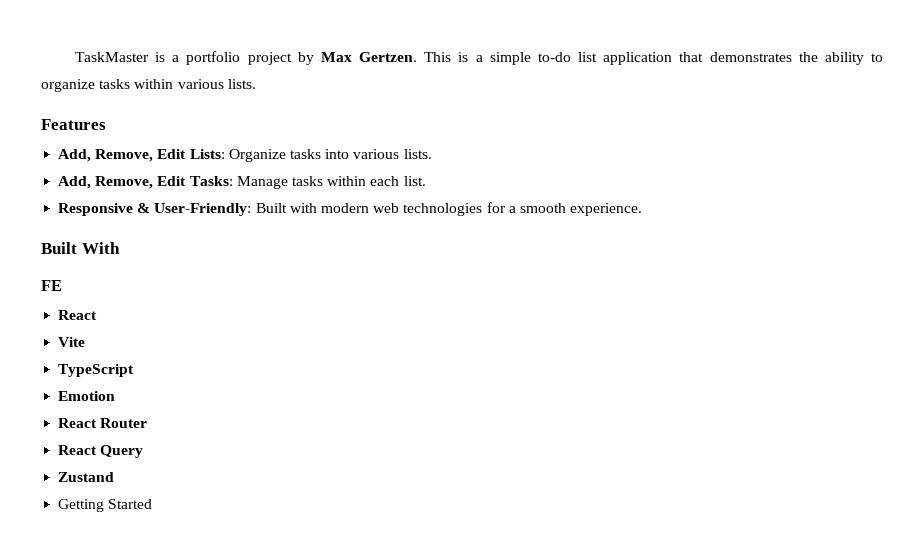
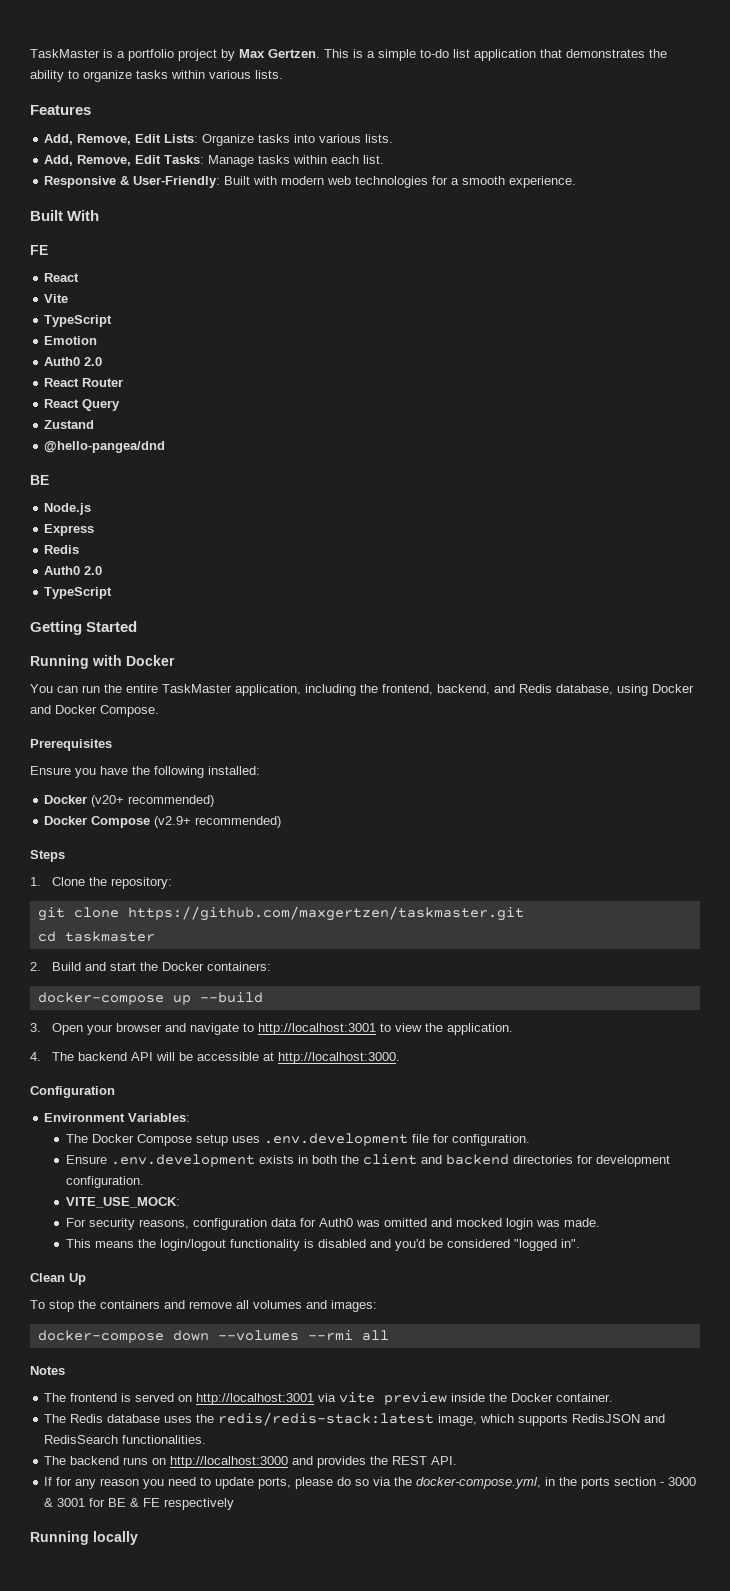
  Emotion
+ Auth0 2.0
+ @hello-pangea/dnd
+ BE
+ Node.js
+ Express
+ Redis
+ Auth0 2.0
+ TypeScript
  Getting Started
+ Running with Docker
+ You can run the entire TaskMaster application, including the frontend, backend, and Redis database, using Docker and Docker Compose.
+ Prerequisites
+ Ensure you have the following installed:
+ Docker (v20+ recommended)
+ Docker Compose (v2.9+ recommended)
+ Steps
+ 1. Clone the repository:
+ git clone https://github.com/maxgertzen/taskmaster.git
+ cd taskmaster
+ 2. Build and start the Docker containers:
+ docker-compose up --build
+ 3. Open your browser and navigate to http://localhost:3001 to view the application.
+ 4. The backend API will be accessible at http://localhost:3000.
+ Configuration
+ Environment Variables:
+ The Docker Compose setup uses .env.development file for configuration.
+ Ensure .env.development exists in both the client and backend directories for development configuration.
+ VITE_USE_MOCK:
+ For security reasons, configuration data for Auth0 was omitted and mocked login was made.
+ This means the login/logout functionality is disabled and you'd be considered "logged in".
+ Clean Up
+ To stop the containers and remove all volumes and images:
+ docker-compose down --volumes --rmi all
+ Notes
+ The frontend is served on http://localhost:3001 via vite preview inside the Docker container.
+ The Redis database uses the redis/redis-stack:latest image, which supports RedisJSON and RedisSearch functionalities.
+ The backend runs on http://localhost:3000 and provides the REST API.
+ If for any reason you need to update ports, please do so via the docker-compose.yml, in the ports section - 3000 & 3001 for BE & FE respectively
+ Running locally

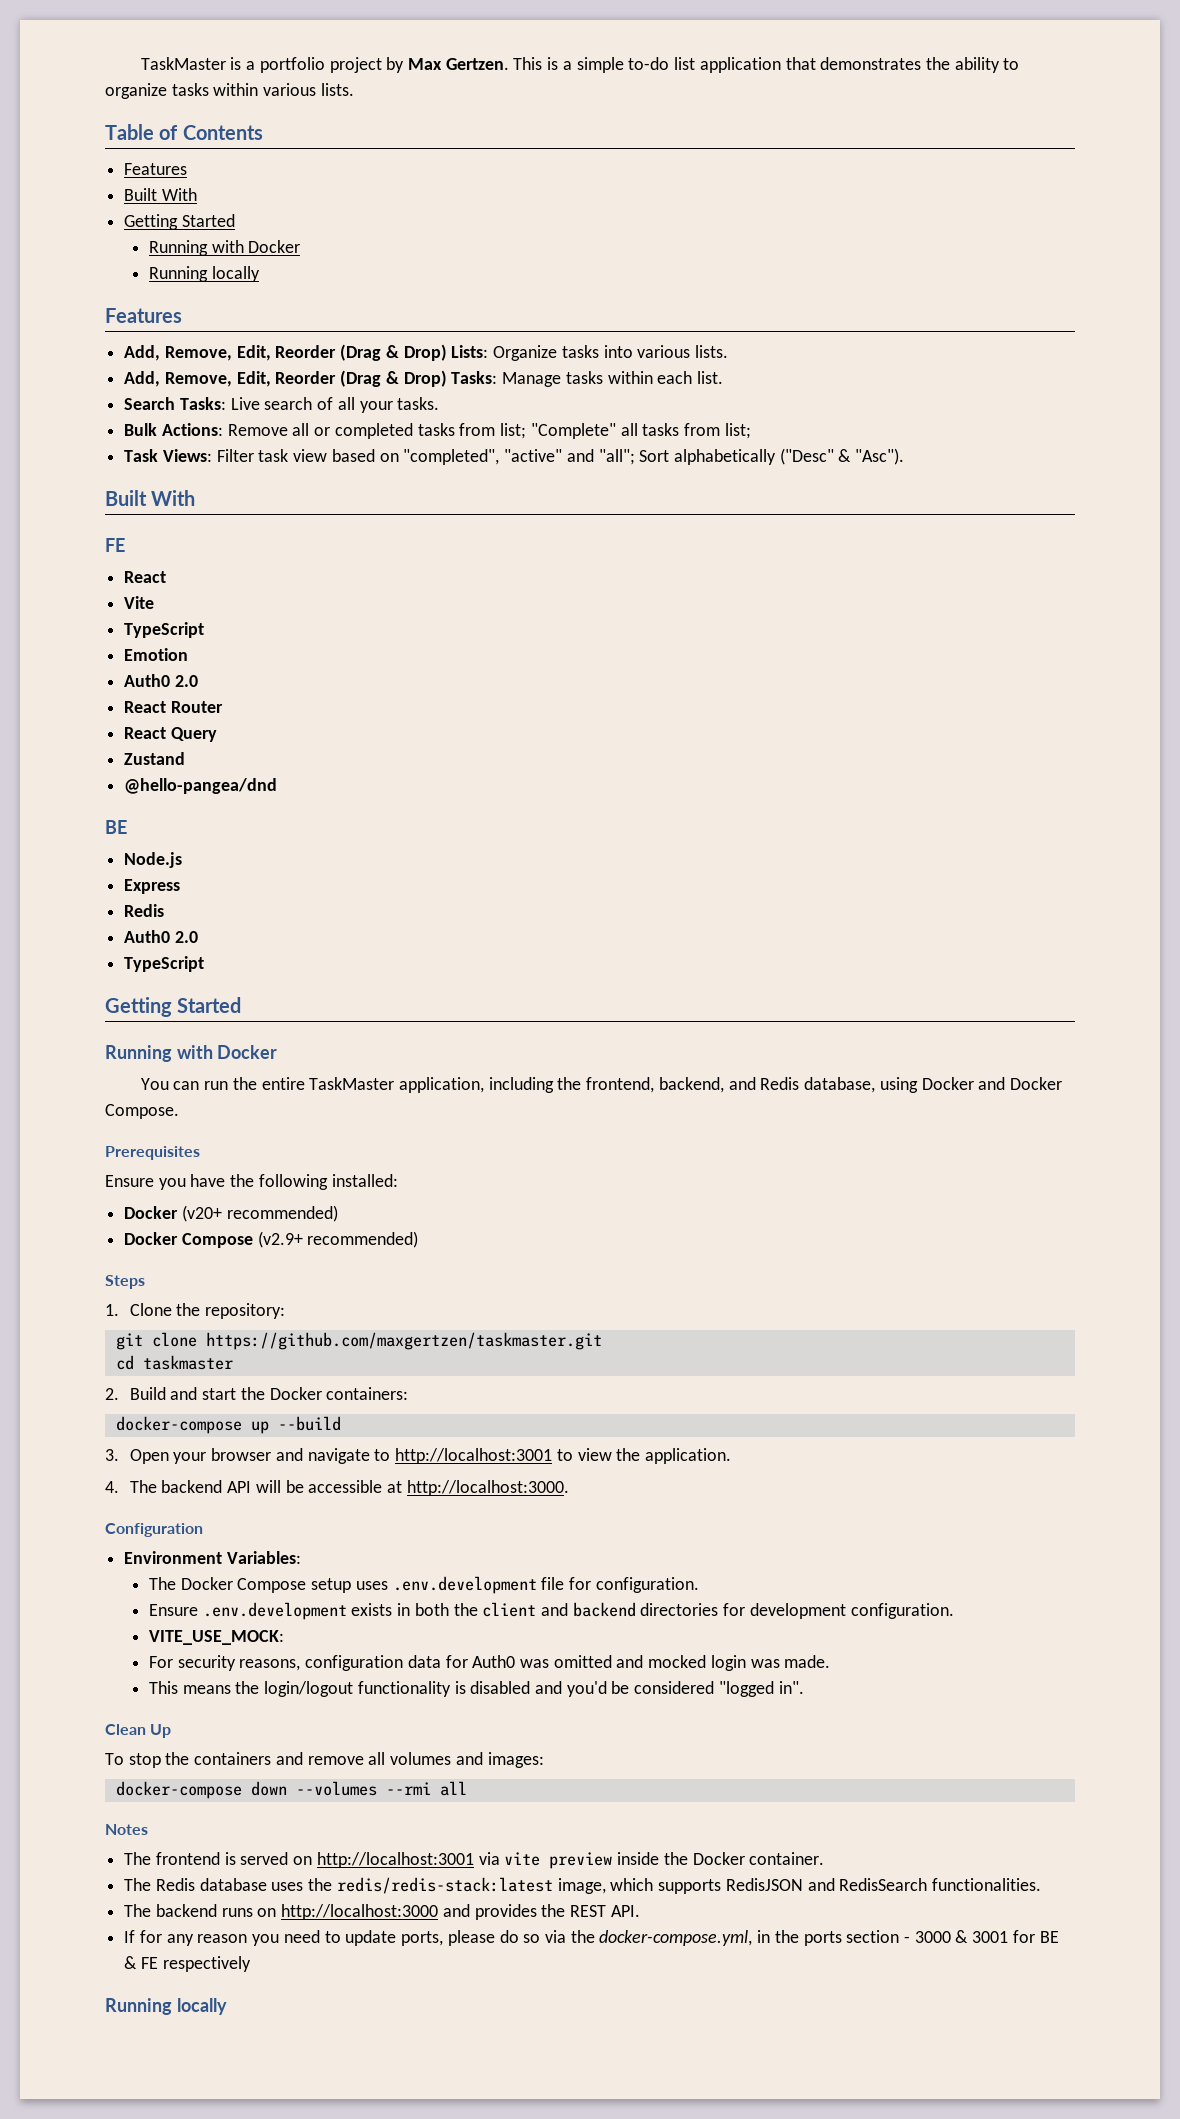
+ Table of Contents
  Features
- Add, Remove, Edit Lists: Organize tasks into various lists.
+ Built With
+ Getting Started
+ Running with Docker
+ Running locally
+ Features
+ Add, Remove, Edit, Reorder (Drag & Drop) Lists: Organize tasks into various lists.
- Add, Remove, Edit Tasks: Manage tasks within each list.
+ Add, Remove, Edit, Reorder (Drag & Drop) Tasks: Manage tasks within each list.
- Responsive & User-Friendly: Built with modern web technologies for a smooth experience.
+ Search Tasks: Live search of all your tasks.
+ Bulk Actions: Remove all or completed tasks from list; "Complete" all tasks from list;
+ Task Views: Filter task view based on "completed", "active" and "all"; Sort alphabetically ("Desc" & "Asc").

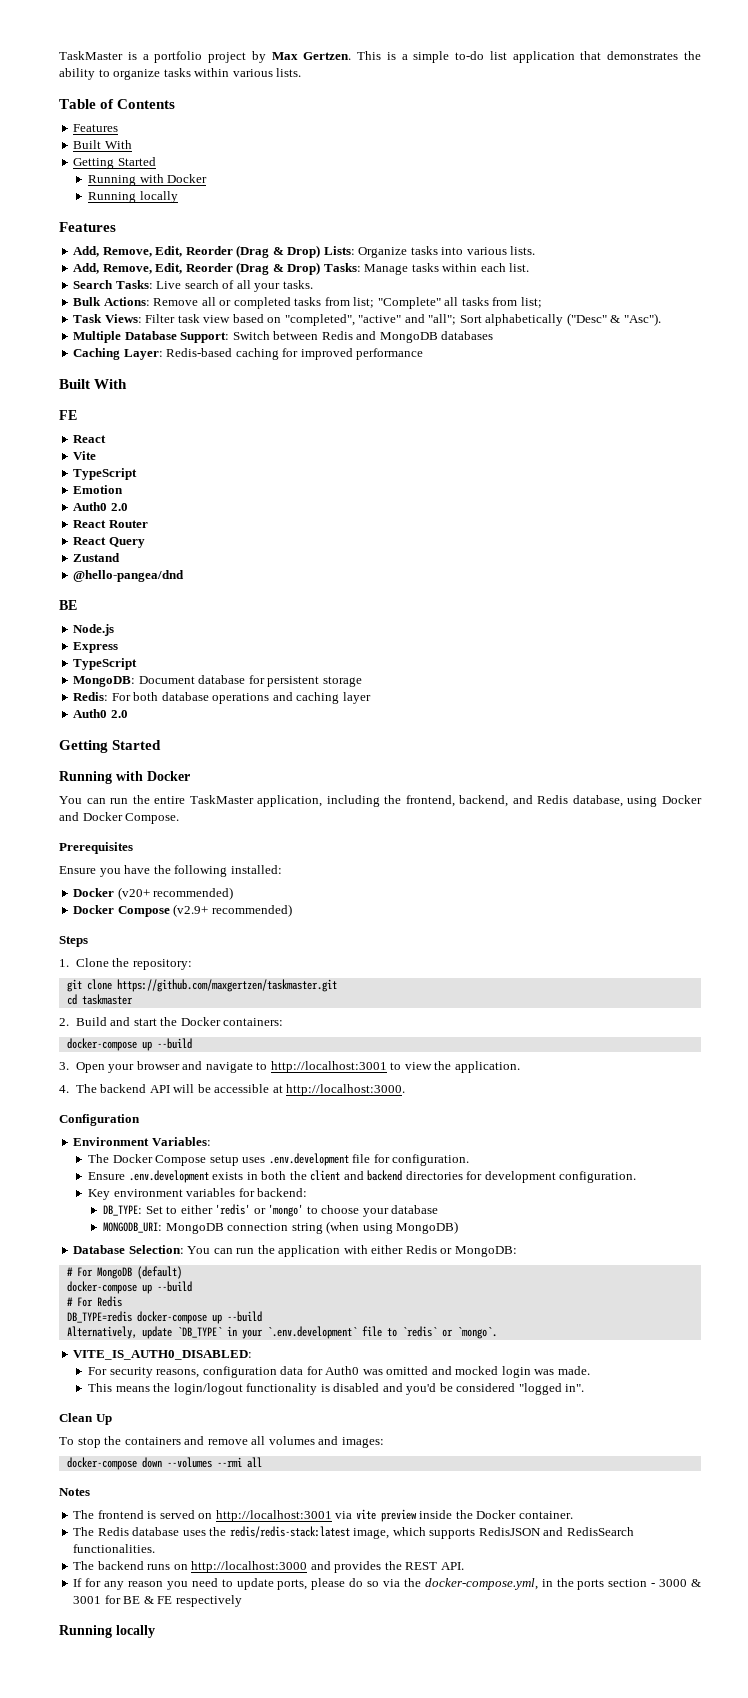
+ Multiple Database Support: Switch between Redis and MongoDB databases
+ Caching Layer: Redis-based caching for improved performance
  Express
- Redis
+ TypeScript
+ MongoDB: Document database for persistent storage
+ Redis: For both database operations and caching layer
  Auth0 2.0
- TypeScript
- VITE_USE_MOCK:
+ Key environment variables for backend:
+ DB_TYPE: Set to either 'redis' or 'mongo' to choose your database
+ MONGODB_URI: MongoDB connection string (when using MongoDB)
+ Database Selection: You can run the application with either Redis or MongoDB:
+ # For MongoDB (default)
+ docker-compose up --build
+ # For Redis
+ DB_TYPE=redis docker-compose up --build
+ Alternatively, update `DB_TYPE` in your `.env.development` file to `redis` or `mongo`.
+ VITE_IS_AUTH0_DISABLED:

